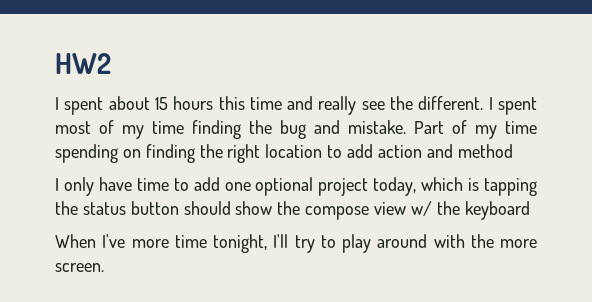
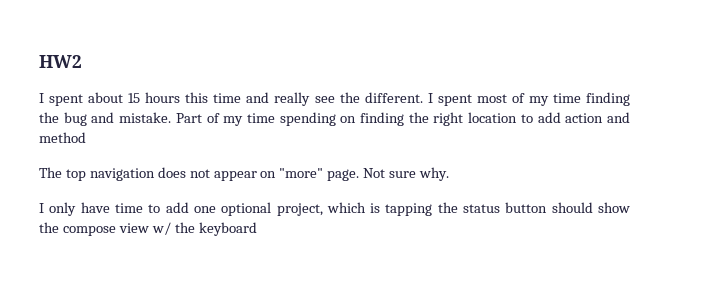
+ The top navigation does not appear on "more" page. Not sure why.
- I only have time to add one optional project today, which is tapping the status button should show the compose view w/ the keyboard
+ I only have time to add one optional project, which is tapping the status button should show the compose view w/ the keyboard
- When I've more time tonight, I'll try to play around with the more screen.

